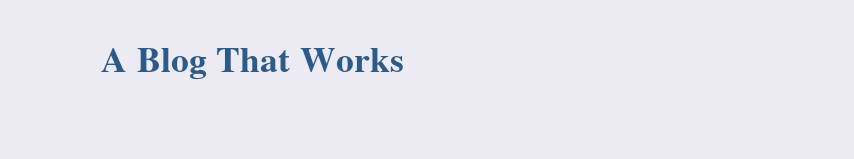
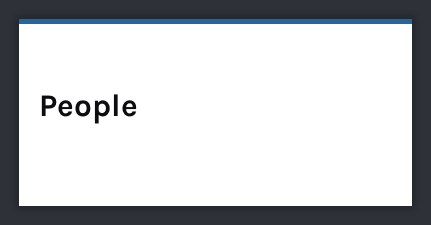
- A Blog That Works
+ People

